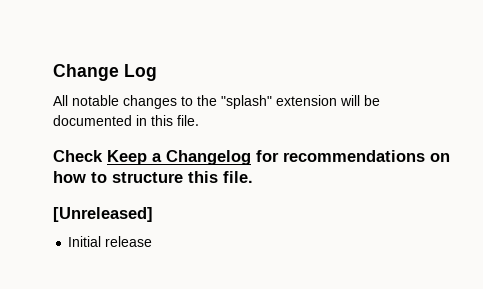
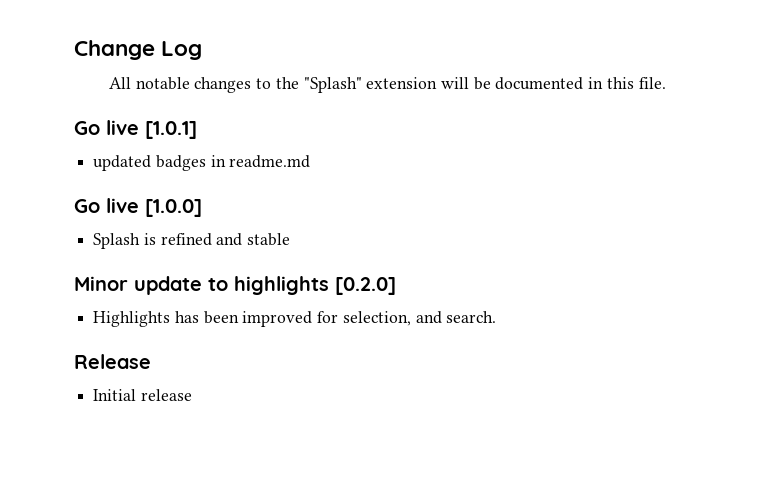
- All notable changes to the "splash" extension will be documented in this file.
+ All notable changes to the "Splash" extension will be documented in this file.
- Check Keep a Changelog for recommendations on how to structure this file.
- [Unreleased]
+ Go live [1.0.1]
+ updated badges in readme.md
+ Go live [1.0.0]
+ Splash is refined and stable
+ Minor update to highlights [0.2.0]
+ Highlights has been improved for selection, and search.
+ Release

